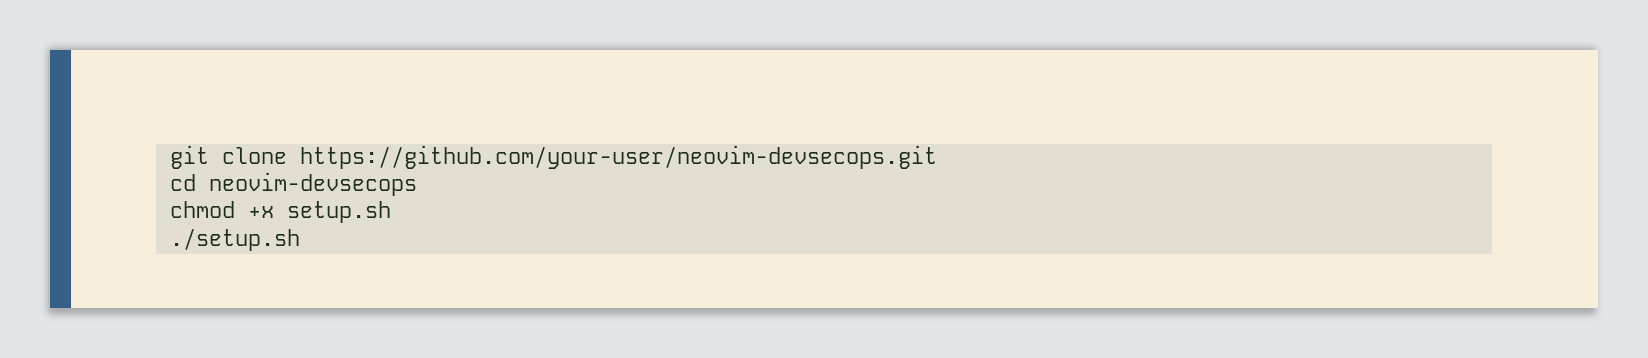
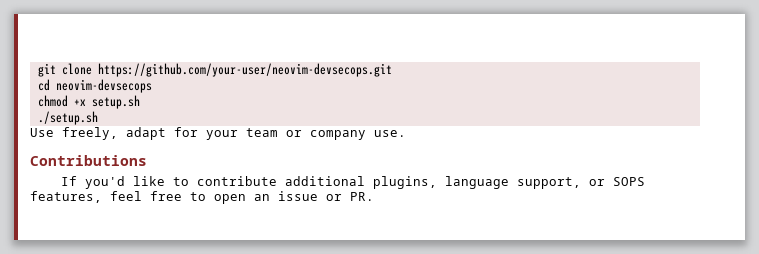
+ Use freely, adapt for your team or company use.
+ Contributions
+ If you'd like to contribute additional plugins, language support, or SOPS features, feel free to open an issue or PR.

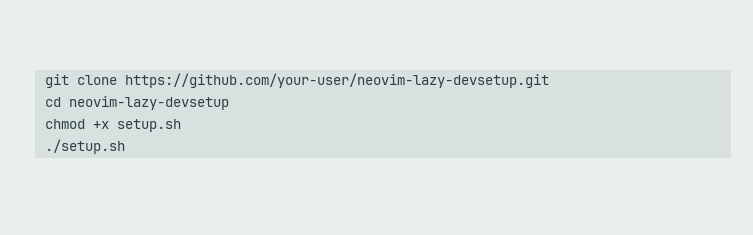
- git clone https://github.com/your-user/neovim-devsecops.git
+ git clone https://github.com/your-user/neovim-lazy-devsetup.git
- cd neovim-devsecops
+ cd neovim-lazy-devsetup
- Use freely, adapt for your team or company use.
- Contributions
- If you'd like to contribute additional plugins, language support, or SOPS features, feel free to open an issue or PR.

